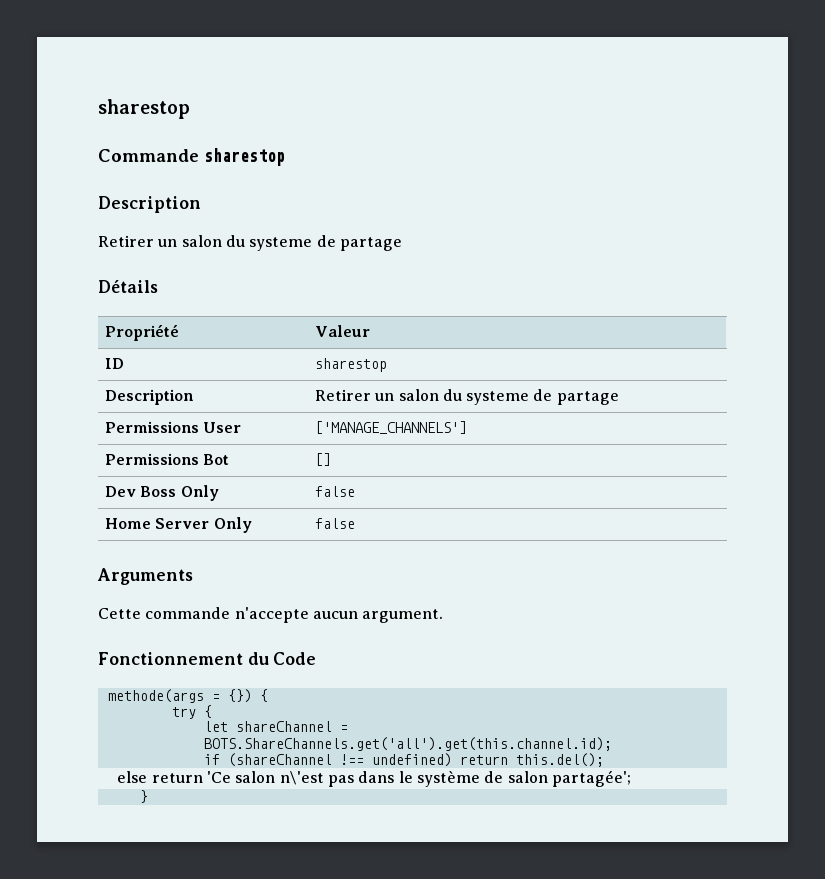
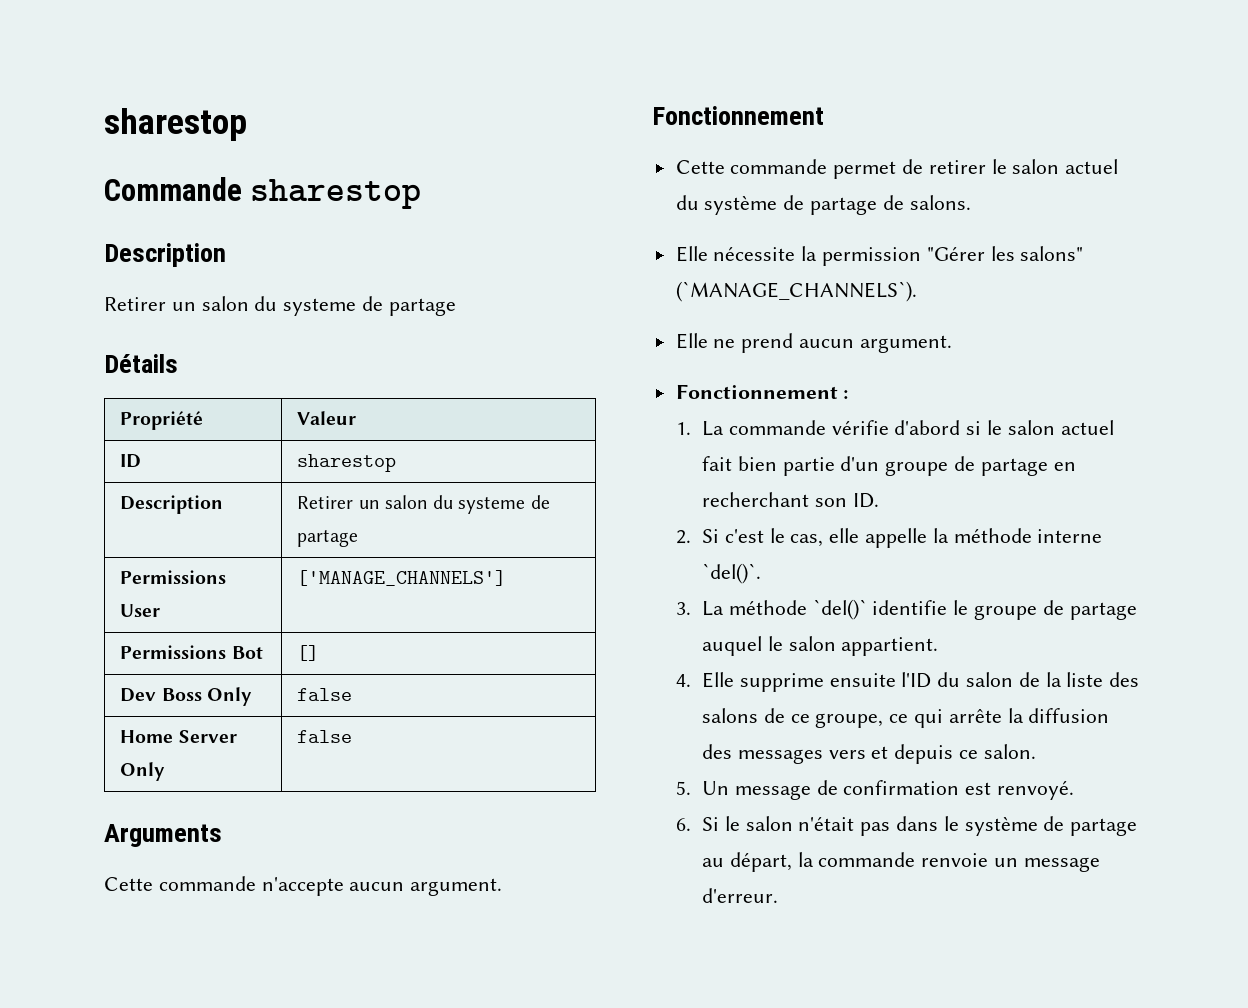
  Cette commande n'accepte aucun argument.
- Fonctionnement du Code
- methode(args = {}) {
- try {
- let shareChannel = BOTS.ShareChannels.get('all').get(this.channel.id);
- if (shareChannel !== undefined) return this.del();
- else return 'Ce salon n\'est pas dans le système de salon partagée';
- }
+ Fonctionnement
+ Cette commande permet de retirer le salon actuel du système de partage de salons.
+ Elle nécessite la permission "Gérer les salons" (`MANAGE_CHANNELS`).
+ Elle ne prend aucun argument.
+ Fonctionnement :
+ 1. La commande vérifie d'abord si le salon actuel fait bien partie d'un groupe de partage en recherchant son ID.
+ 2. Si c'est le cas, elle appelle la méthode interne `del()`.
+ 3. La méthode `del()` identifie le groupe de partage auquel le salon appartient.
+ 4. Elle supprime ensuite l'ID du salon de la liste des salons de ce groupe, ce qui arrête la diffusion des messages vers et depuis ce salon.
+ 5. Un message de confirmation est renvoyé.
+ 6. Si le salon n'était pas dans le système de partage au départ, la commande renvoie un message d'erreur.

